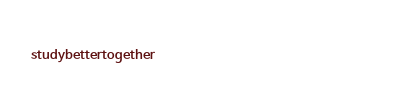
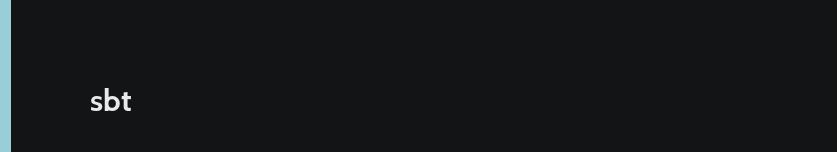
- studybettertogether
+ sbt

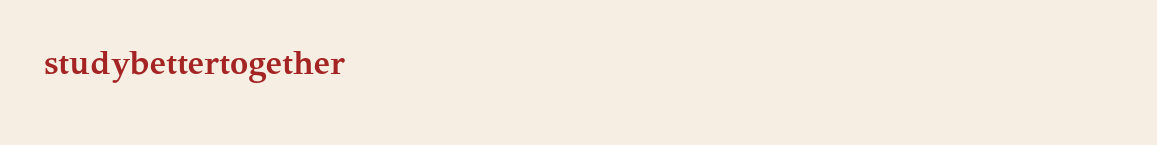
- sbt
+ studybettertogether

